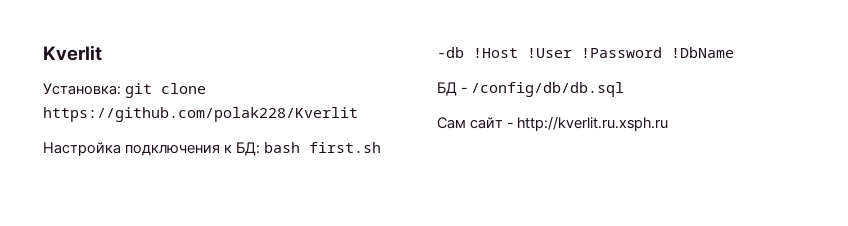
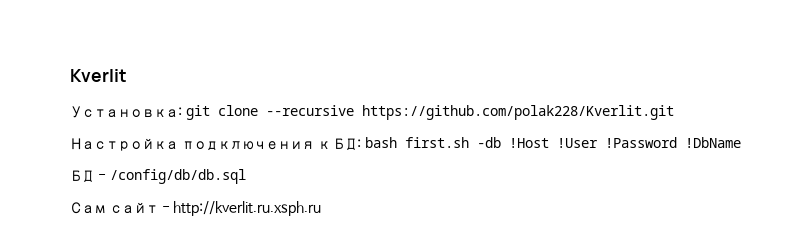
- Установка: git clone https://github.com/polak228/Kverlit
+ Установка: git clone --recursive https://github.com/polak228/Kverlit.git

